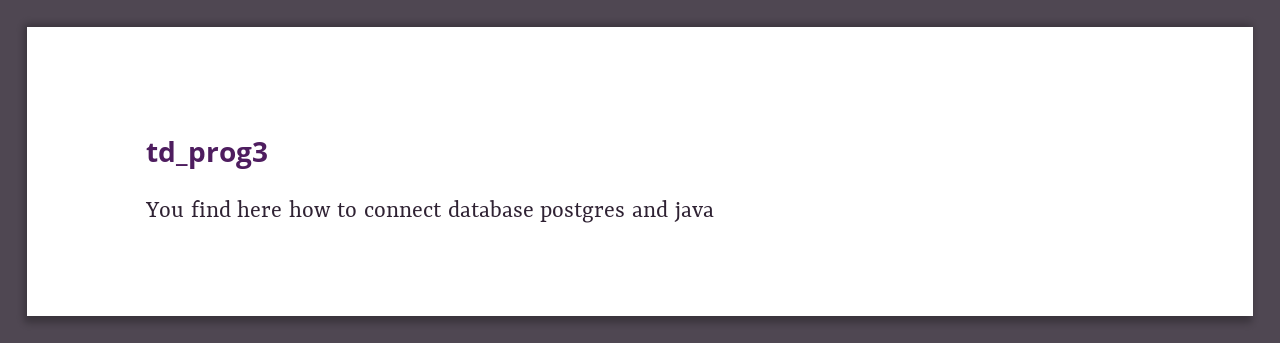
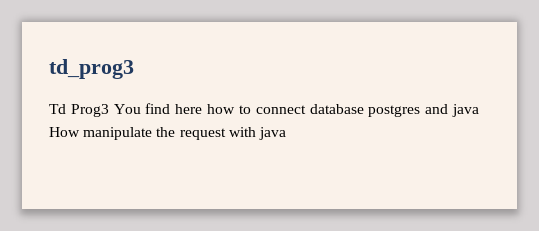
- You find here how to connect database postgres and java
+ Td Prog3 You find here how to connect database postgres and java How manipulate the request with java

